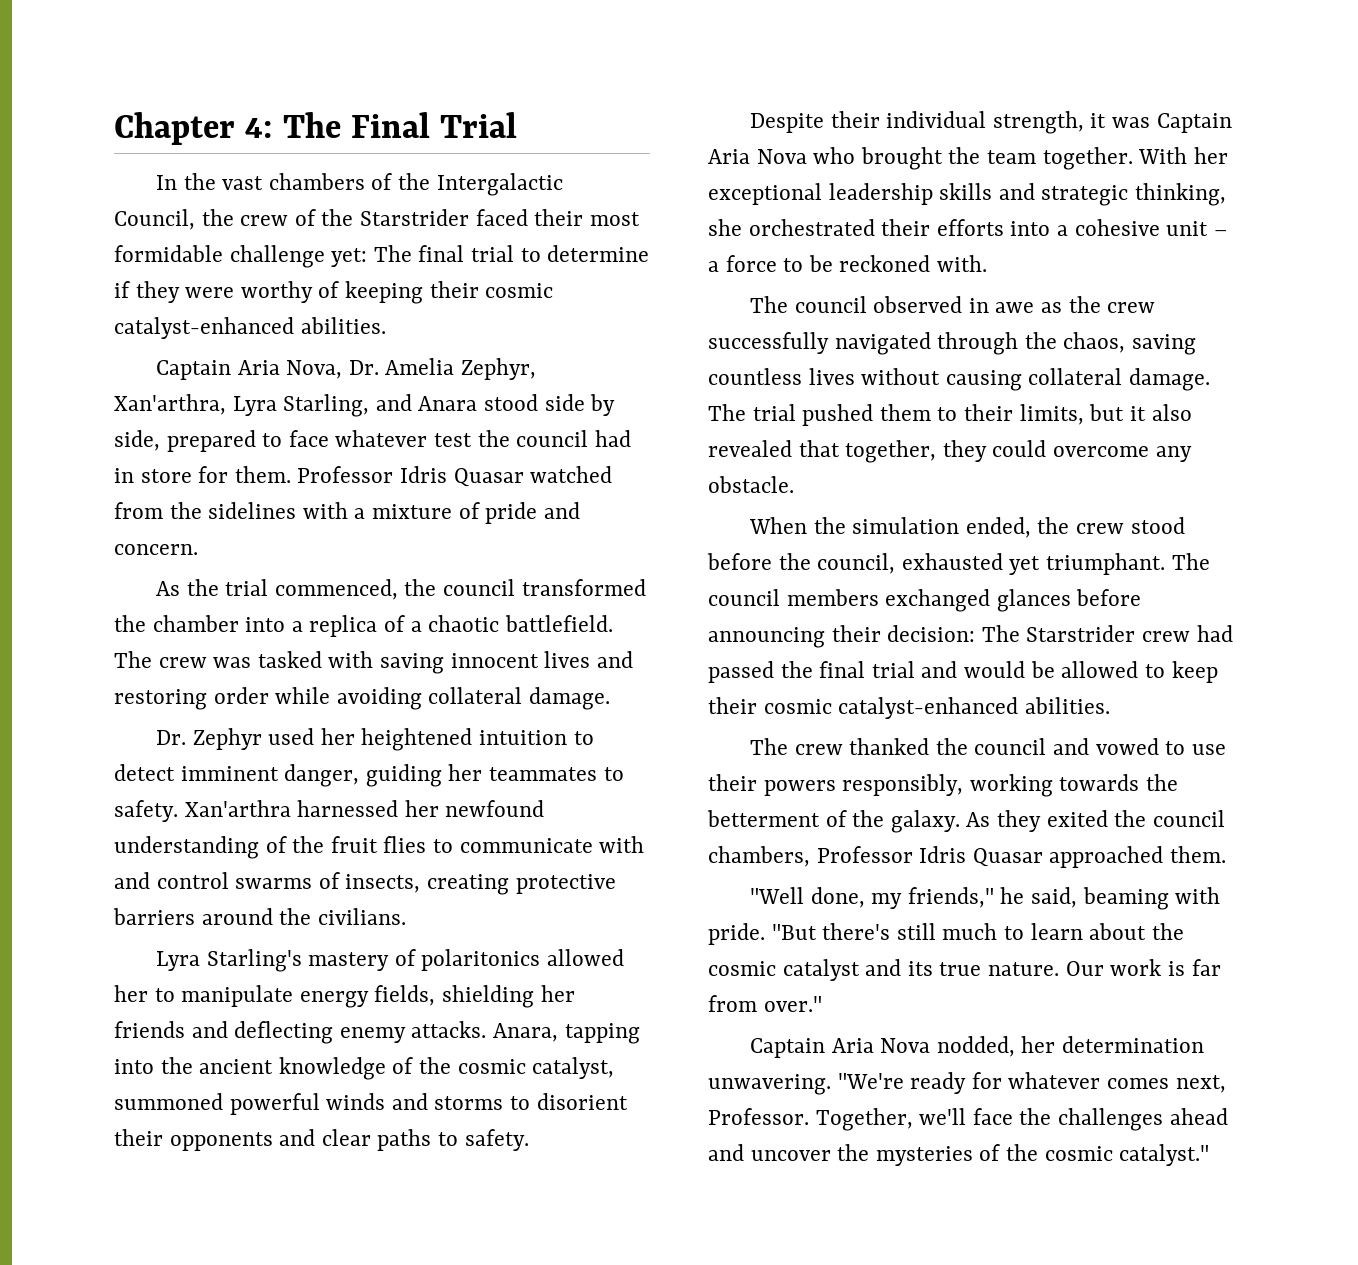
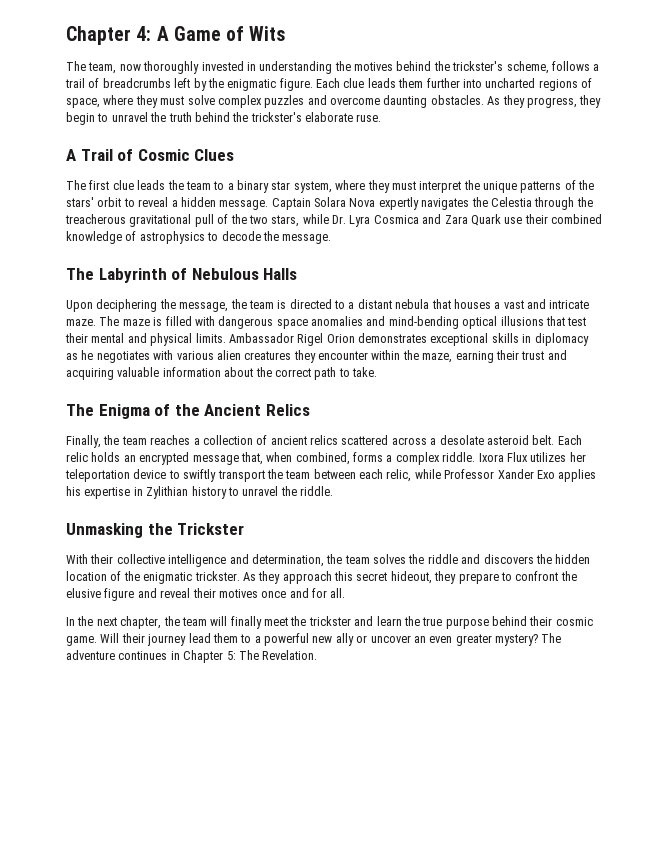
- Chapter 4: The Final Trial
- In the vast chambers of the Intergalactic Council, the crew of the Starstrider faced their most formidable challenge yet: The final trial to determine if they were worthy of keeping their cosmic catalyst-enhanced abilities.
- Captain Aria Nova, Dr. Amelia Zephyr, Xan'arthra, Lyra Starling, and Anara stood side by side, prepared to face whatever test the council had in store for them. Professor Idris Quasar watched from the sidelines with a mixture of pride and concern.
- As the trial commenced, the council transformed the chamber into a replica of a chaotic battlefield. The crew was tasked with saving innocent lives and restoring order while avoiding collateral damage.
- Dr. Zephyr used her heightened intuition to detect imminent danger, guiding her teammates to safety. Xan'arthra harnessed her newfound understanding of the fruit flies to communicate with and control swarms of insects, creating protective barriers around the civilians.
- Lyra Starling's mastery of polaritonics allowed her to manipulate energy fields, shielding her friends and deflecting enemy attacks. Anara, tapping into the ancient knowledge of the cosmic catalyst, summoned powerful winds and storms to disorient their opponents and clear paths to safety.
- Despite their individual strength, it was Captain Aria Nova who brought the team together. With her exceptional leadership skills and strategic thinking, she orchestrated their efforts into a cohesive unit – a force to be reckoned with.
- The council observed in awe as the crew successfully navigated through the chaos, saving countless lives without causing collateral damage. The trial pushed them to their limits, but it also revealed that together, they could overcome any obstacle.
- When the simulation ended, the crew stood before the council, exhausted yet triumphant. The council members exchanged glances before announcing their decision: The Starstrider crew had passed the final trial and would be allowed to keep their cosmic catalyst-enhanced abilities.
- The crew thanked the council and vowed to use their powers responsibly, working towards the betterment of the galaxy. As they exited the council chambers, Professor Idris Quasar approached them.
- "Well done, my friends," he said, beaming with pride. "But there's still much to learn about the cosmic catalyst and its true nature. Our work is far from over."
- Captain Aria Nova nodded, her determination unwavering. "We're ready for whatever comes next, Professor. Together, we'll face the challenges ahead and uncover the mysteries of the cosmic catalyst."
+ Chapter 4: A Game of Wits
+ The team, now thoroughly invested in understanding the motives behind the trickster's scheme, follows a trail of breadcrumbs left by the enigmatic figure. Each clue leads them further into uncharted regions of space, where they must solve complex puzzles and overcome daunting obstacles. As they progress, they begin to unravel the truth behind the trickster's elaborate ruse.
+ A Trail of Cosmic Clues
+ The first clue leads the team to a binary star system, where they must interpret the unique patterns of the stars' orbit to reveal a hidden message. Captain Solara Nova expertly navigates the Celestia through the treacherous gravitational pull of the two stars, while Dr. Lyra Cosmica and Zara Quark use their combined knowledge of astrophysics to decode the message.
+ The Labyrinth of Nebulous Halls
+ Upon deciphering the message, the team is directed to a distant nebula that houses a vast and intricate maze. The maze is filled with dangerous space anomalies and mind-bending optical illusions that test their mental and physical limits. Ambassador Rigel Orion demonstrates exceptional skills in diplomacy as he negotiates with various alien creatures they encounter within the maze, earning their trust and acquiring valuable information about the correct path to take.
+ The Enigma of the Ancient Relics
+ Finally, the team reaches a collection of ancient relics scattered across a desolate asteroid belt. Each relic holds an encrypted message that, when combined, forms a complex riddle. Ixora Flux utilizes her teleportation device to swiftly transport the team between each relic, while Professor Xander Exo applies his expertise in Zylithian history to unravel the riddle.
+ Unmasking the Trickster
+ With their collective intelligence and determination, the team solves the riddle and discovers the hidden location of the enigmatic trickster. As they approach this secret hideout, they prepare to confront the elusive figure and reveal their motives once and for all.
+ In the next chapter, the team will finally meet the trickster and learn the true purpose behind their cosmic game. Will their journey lead them to a powerful new ally or uncover an even greater mystery? The adventure continues in Chapter 5: The Revelation.

